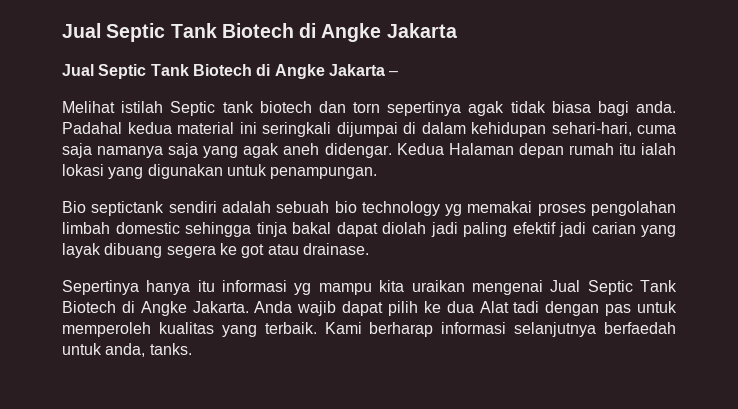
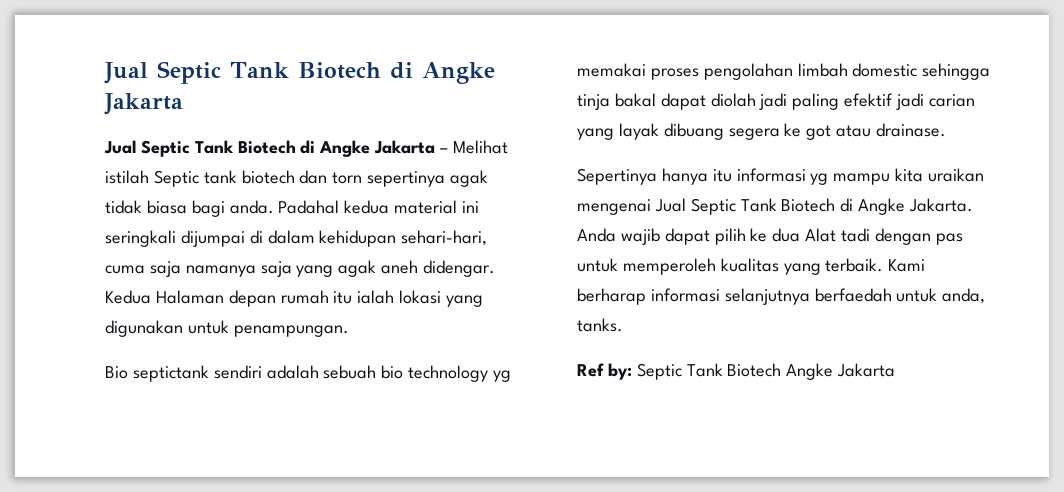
- Jual Septic Tank Biotech di Angke Jakarta –
- Melihat istilah Septic tank biotech dan torn sepertinya agak tidak biasa bagi anda.
+ Jual Septic Tank Biotech di Angke Jakarta – Melihat istilah Septic tank biotech dan torn sepertinya agak tidak biasa bagi anda.
+ Ref by: Septic Tank Biotech Angke Jakarta

